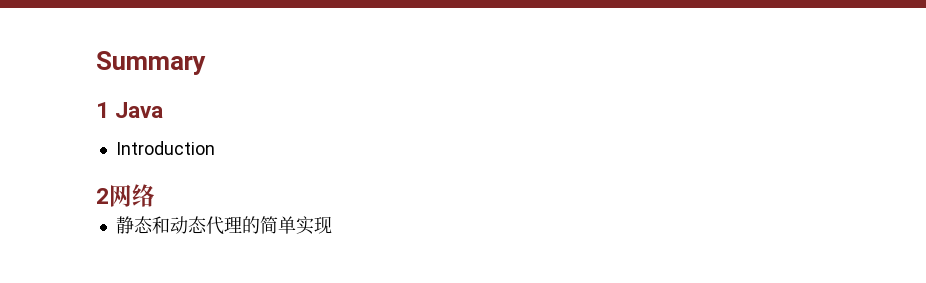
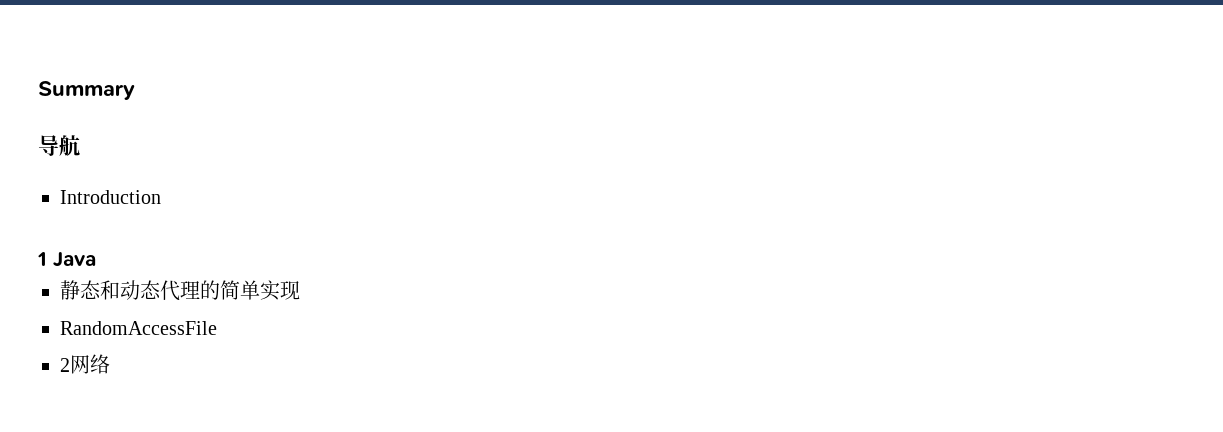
+ 导航
+ Introduction
- Introduction
- 2网络
+ RandomAccessFile
+ 2网络

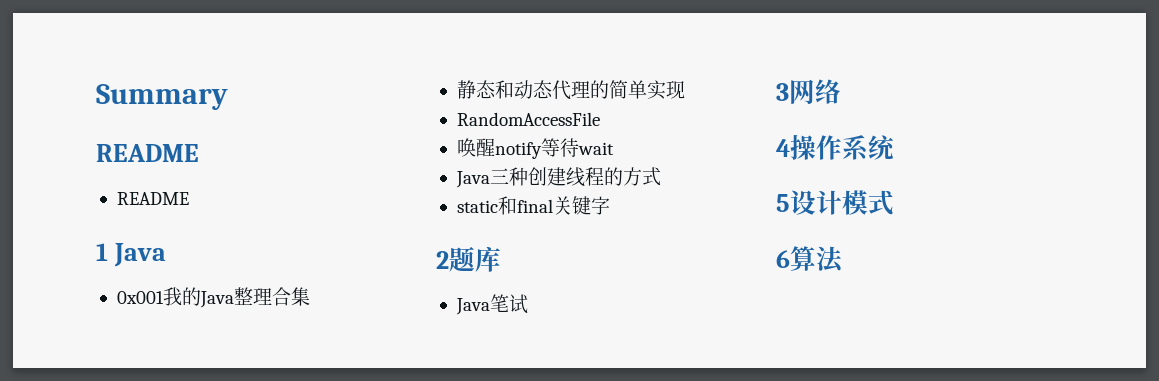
  Summary
- 导航
- Introduction
+ README
+ README
+ 0x001我的Java整理合集
- 2网络
+ 唤醒notify等待wait
+ Java三种创建线程的方式
+ static和final关键字
+ 2题库
+ Java笔试
+ 3网络
+ 4操作系统
+ 5设计模式
+ 6算法

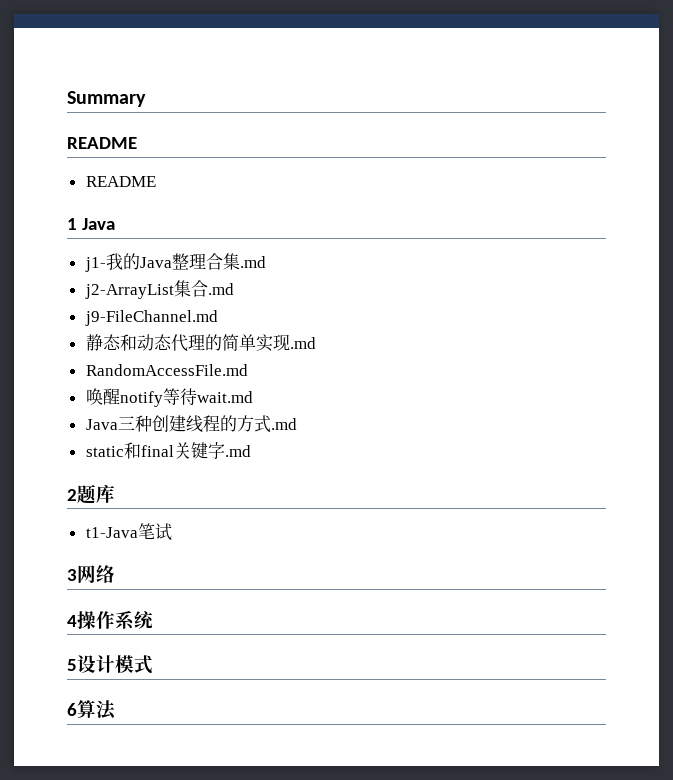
- 0x001我的Java整理合集
+ j1-我的Java整理合集.md
+ j2-ArrayList集合.md
+ j9-FileChannel.md
- 静态和动态代理的简单实现
- RandomAccessFile
+ 静态和动态代理的简单实现.md
+ RandomAccessFile.md
- 唤醒notify等待wait
+ 唤醒notify等待wait.md
- Java三种创建线程的方式
+ Java三种创建线程的方式.md
- static和final关键字
+ static和final关键字.md
- Java笔试
+ t1-Java笔试

